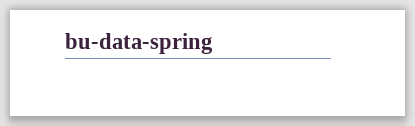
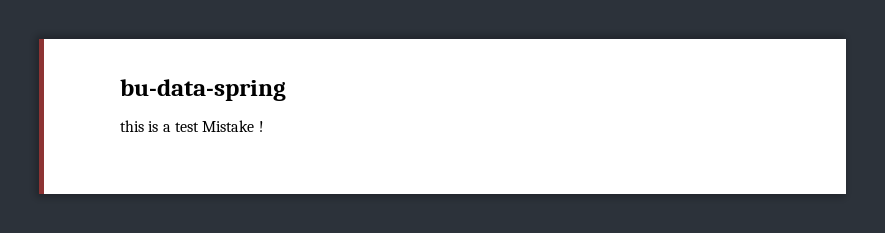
+ this is a test Mistake !

